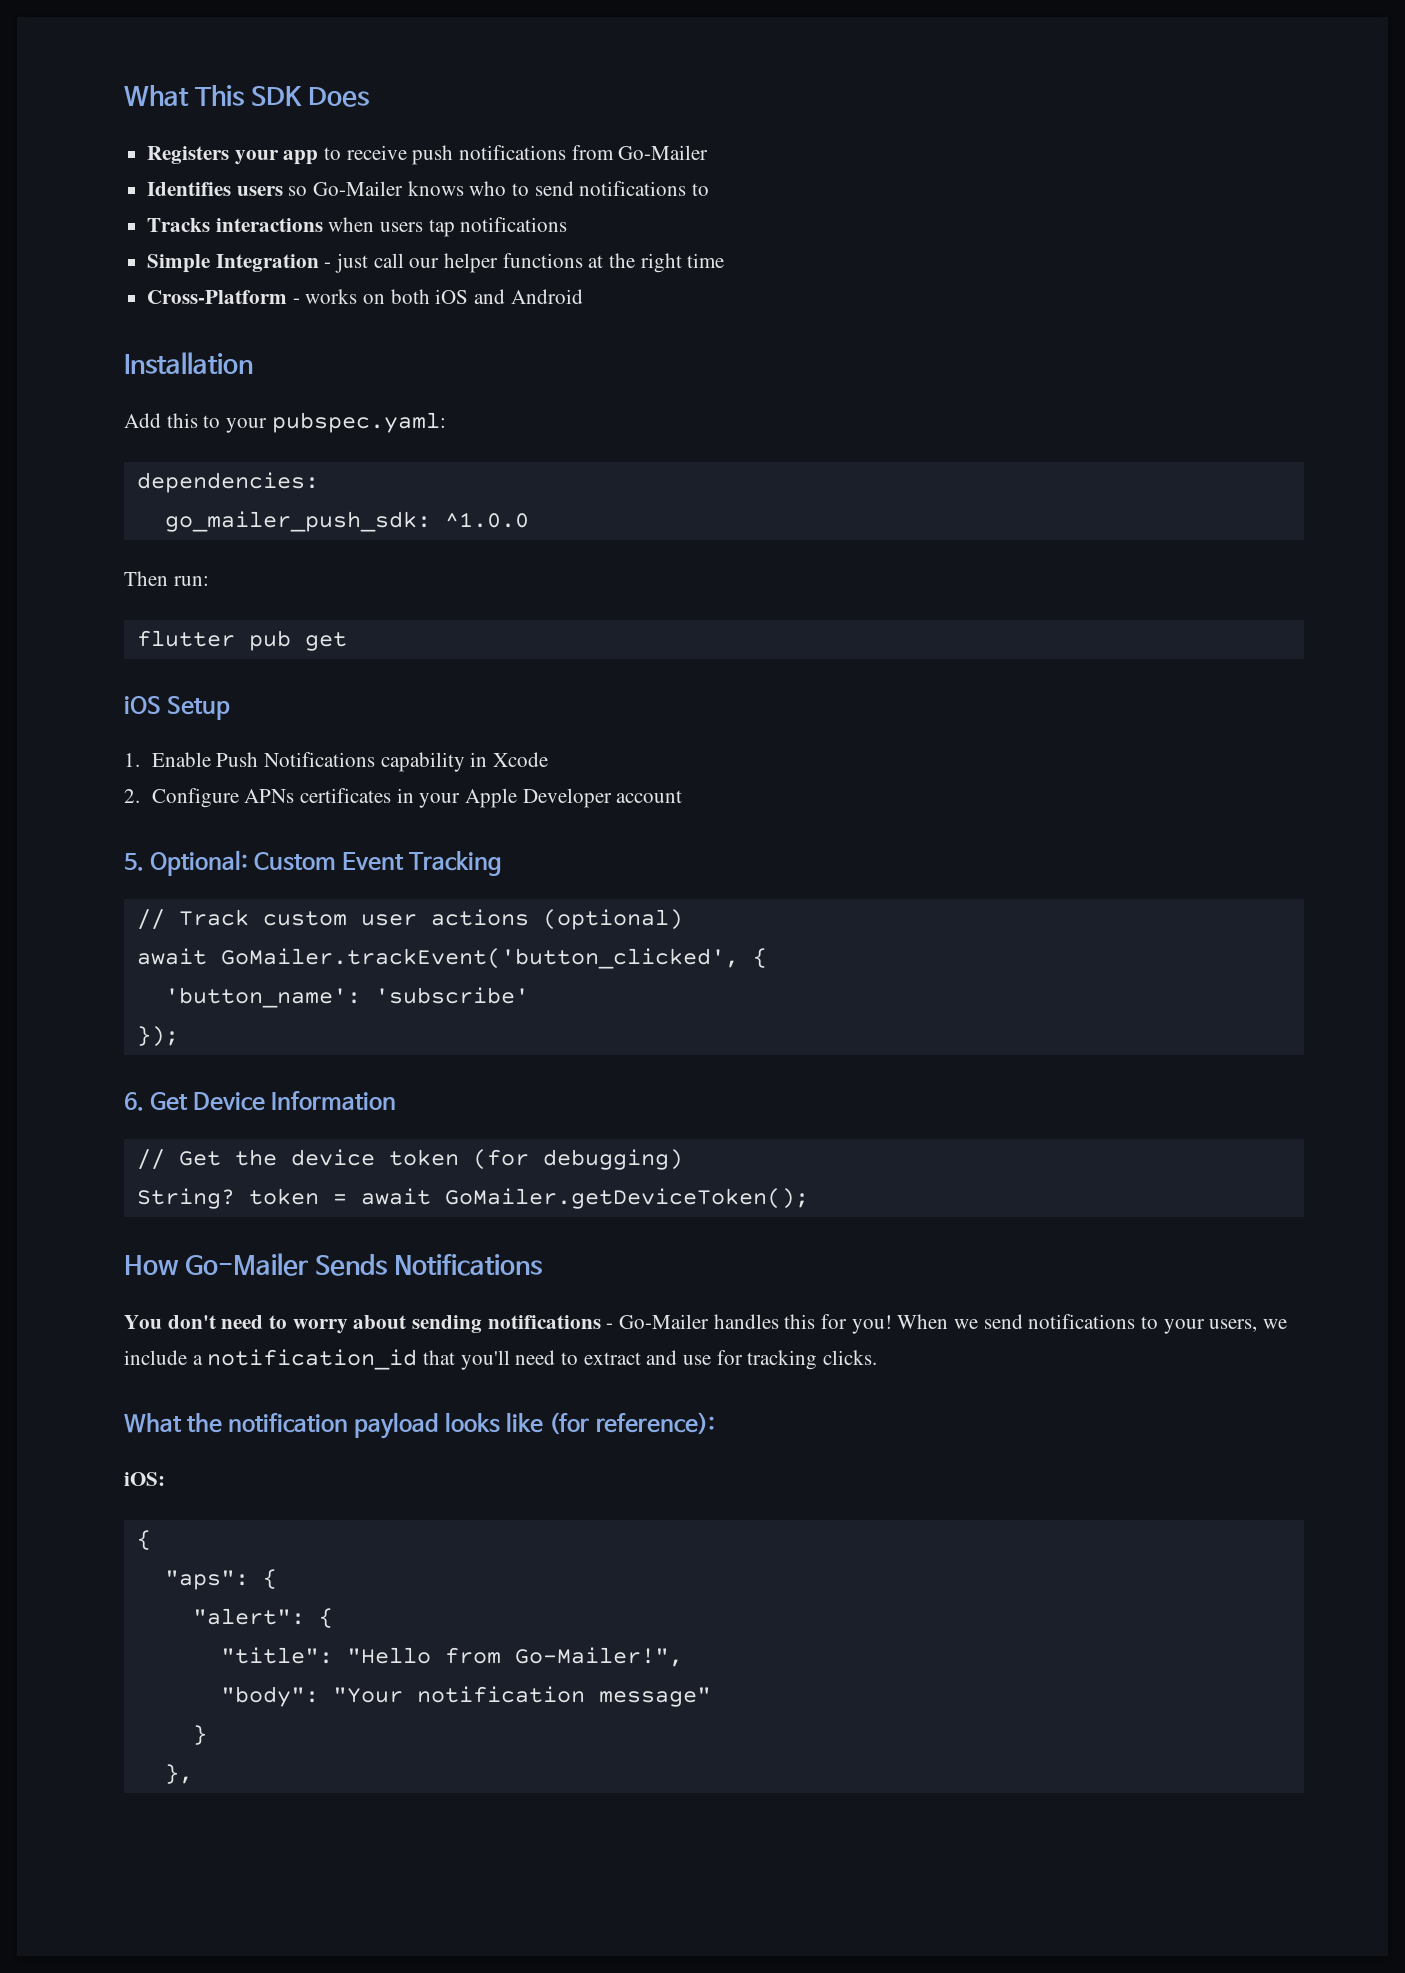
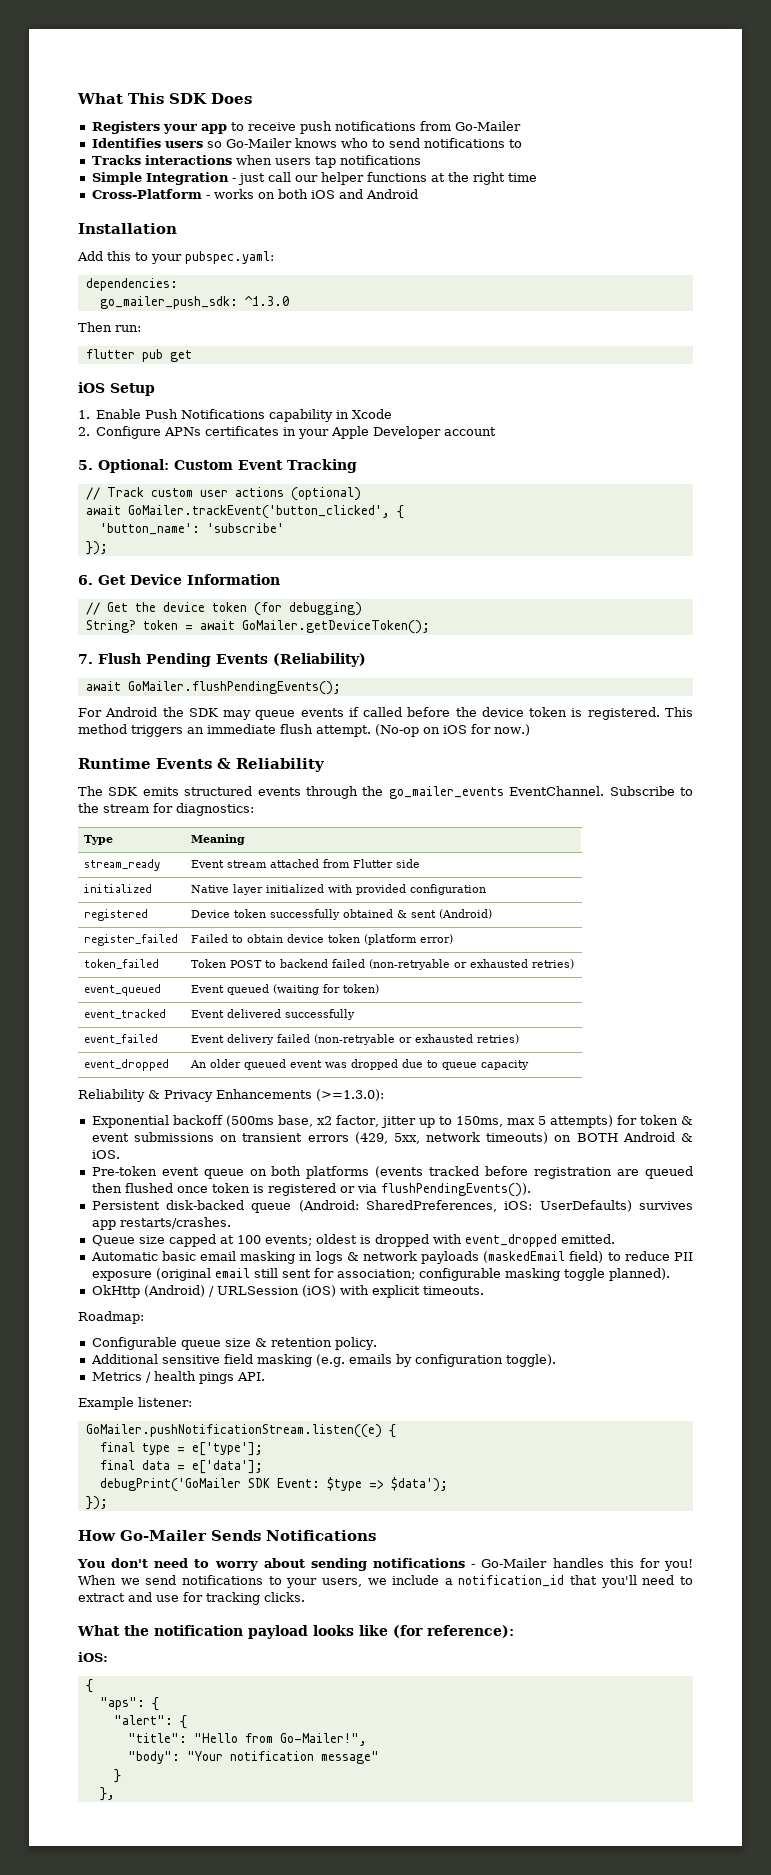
- go_mailer_push_sdk: ^1.0.0
+ go_mailer_push_sdk: ^1.3.0
+ 7. Flush Pending Events (Reliability)
+ await GoMailer.flushPendingEvents();
+ For Android the SDK may queue events if called before the device token is registered. This method triggers an immediate flush attempt. (No-op on iOS for now.)
+ Runtime Events & Reliability
+ The SDK emits structured events through the go_mailer_events EventChannel. Subscribe to the stream for diagnostics:
+ Type | Meaning
+ stream_ready | Event stream attached from Flutter side
+ initialized | Native layer initialized with provided configuration
+ registered | Device token successfully obtained & sent (Android)
+ register_failed | Failed to obtain device token (platform error)
+ token_failed | Token POST to backend failed (non-retryable or exhausted retries)
+ event_queued | Event queued (waiting for token)
+ event_tracked | Event delivered successfully
+ event_failed | Event delivery failed (non-retryable or exhausted retries)
+ event_dropped | An older queued event was dropped due to queue capacity
+ Reliability & Privacy Enhancements (>=1.3.0):
+ Exponential backoff (500ms base, x2 factor, jitter up to 150ms, max 5 attempts) for token & event submissions on transient errors (429, 5xx, network timeouts) on BOTH Android & iOS.
+ Pre-token event queue on both platforms (events tracked before registration are queued then flushed once token is registered or via flushPendingEvents()).
+ Persistent disk-backed queue (Android: SharedPreferences, iOS: UserDefaults) survives app restarts/crashes.
+ Queue size capped at 100 events; oldest is dropped with event_dropped emitted.
+ Automatic basic email masking in logs & network payloads (maskedEmail field) to reduce PII exposure (original email still sent for association; configurable masking toggle planned).
+ OkHttp (Android) / URLSession (iOS) with explicit timeouts.
+ Roadmap:
+ Configurable queue size & retention policy.
+ Additional sensitive field masking (e.g. emails by configuration toggle).
+ Metrics / health pings API.
+ Example listener:
+ GoMailer.pushNotificationStream.listen((e) {
+ final type = e['type'];
+ final data = e['data'];
+ debugPrint('GoMailer SDK Event: $type => $data');
+ });

